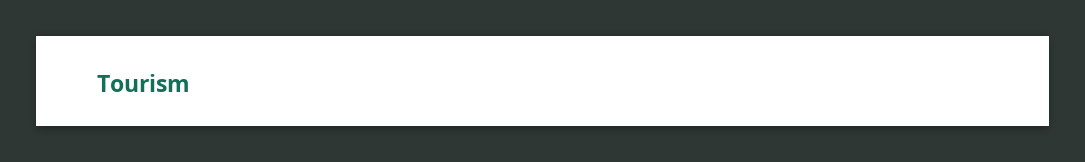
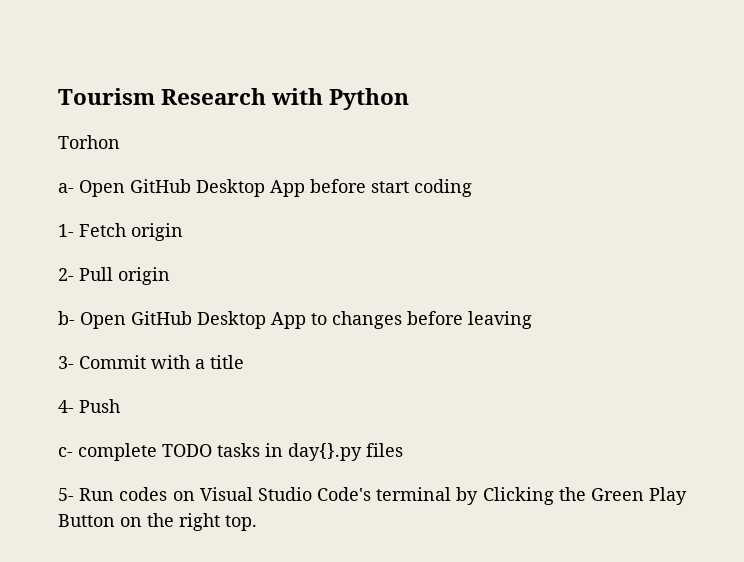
- Tourism
+ Tourism Research with Python
+ Torhon
+ a- Open GitHub Desktop App before start coding
+ 1- Fetch origin
+ 2- Pull origin
+ b- Open GitHub Desktop App to changes before leaving
+ 3- Commit with a title
+ 4- Push
+ c- complete TODO tasks in day{}.py files
+ 5- Run codes on Visual Studio Code's terminal by Clicking the Green Play Button on the right top.

